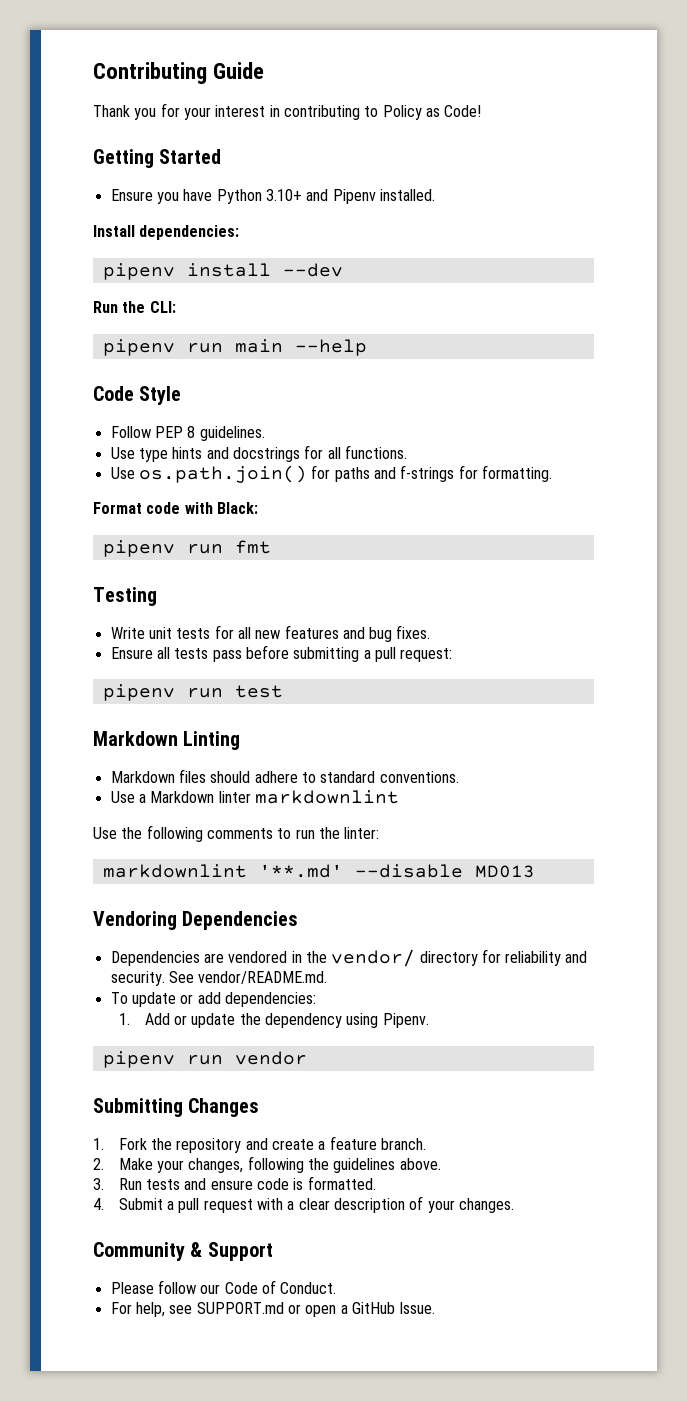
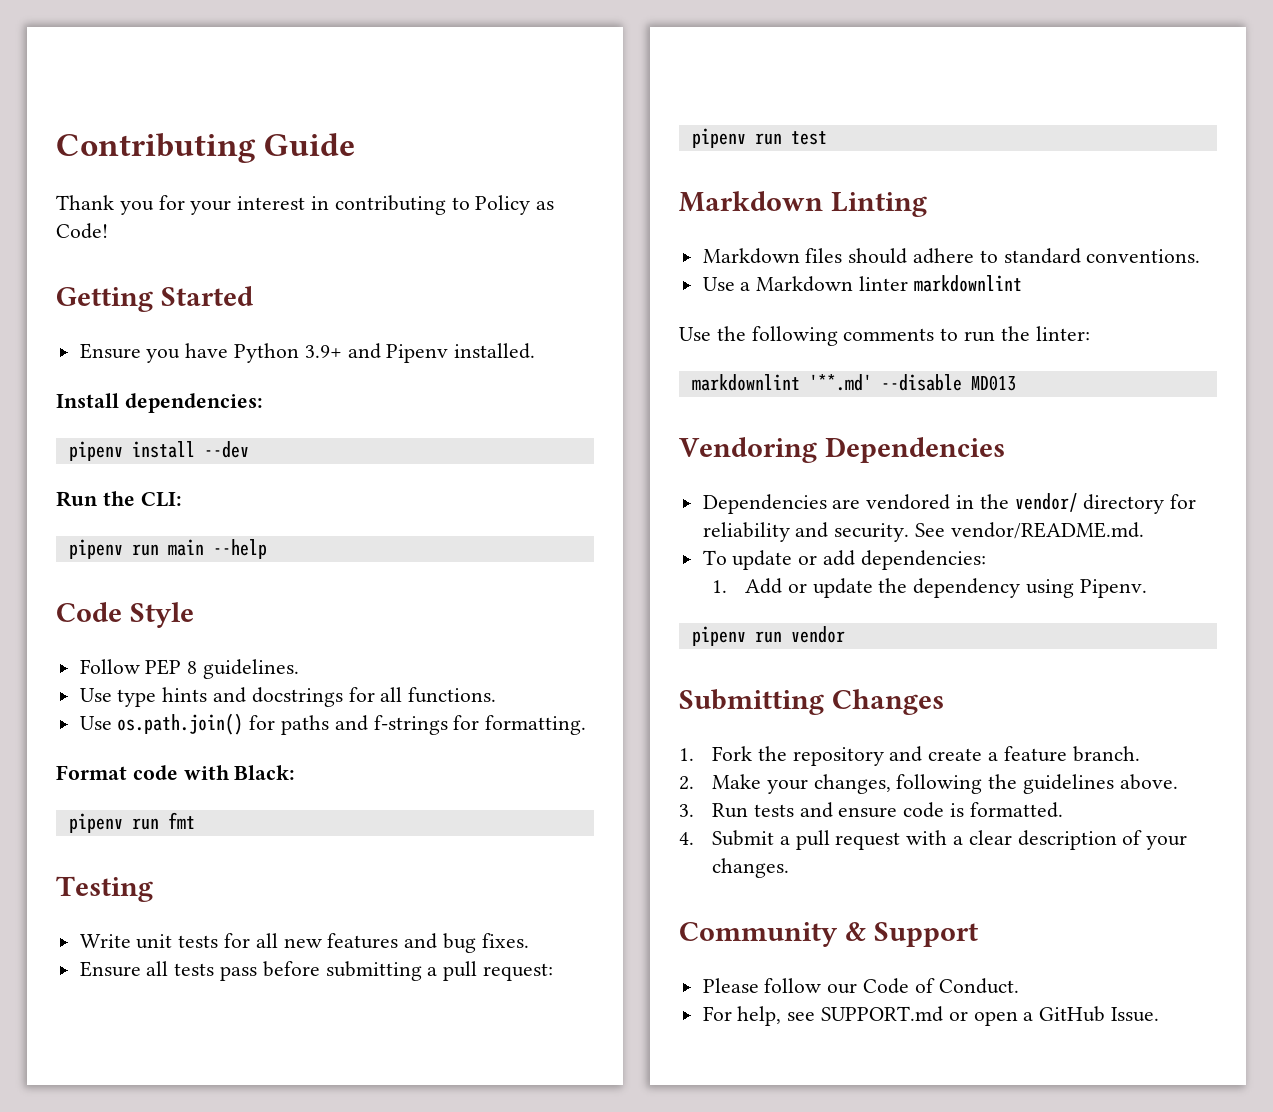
- Ensure you have Python 3.10+ and Pipenv installed.
+ Ensure you have Python 3.9+ and Pipenv installed.

